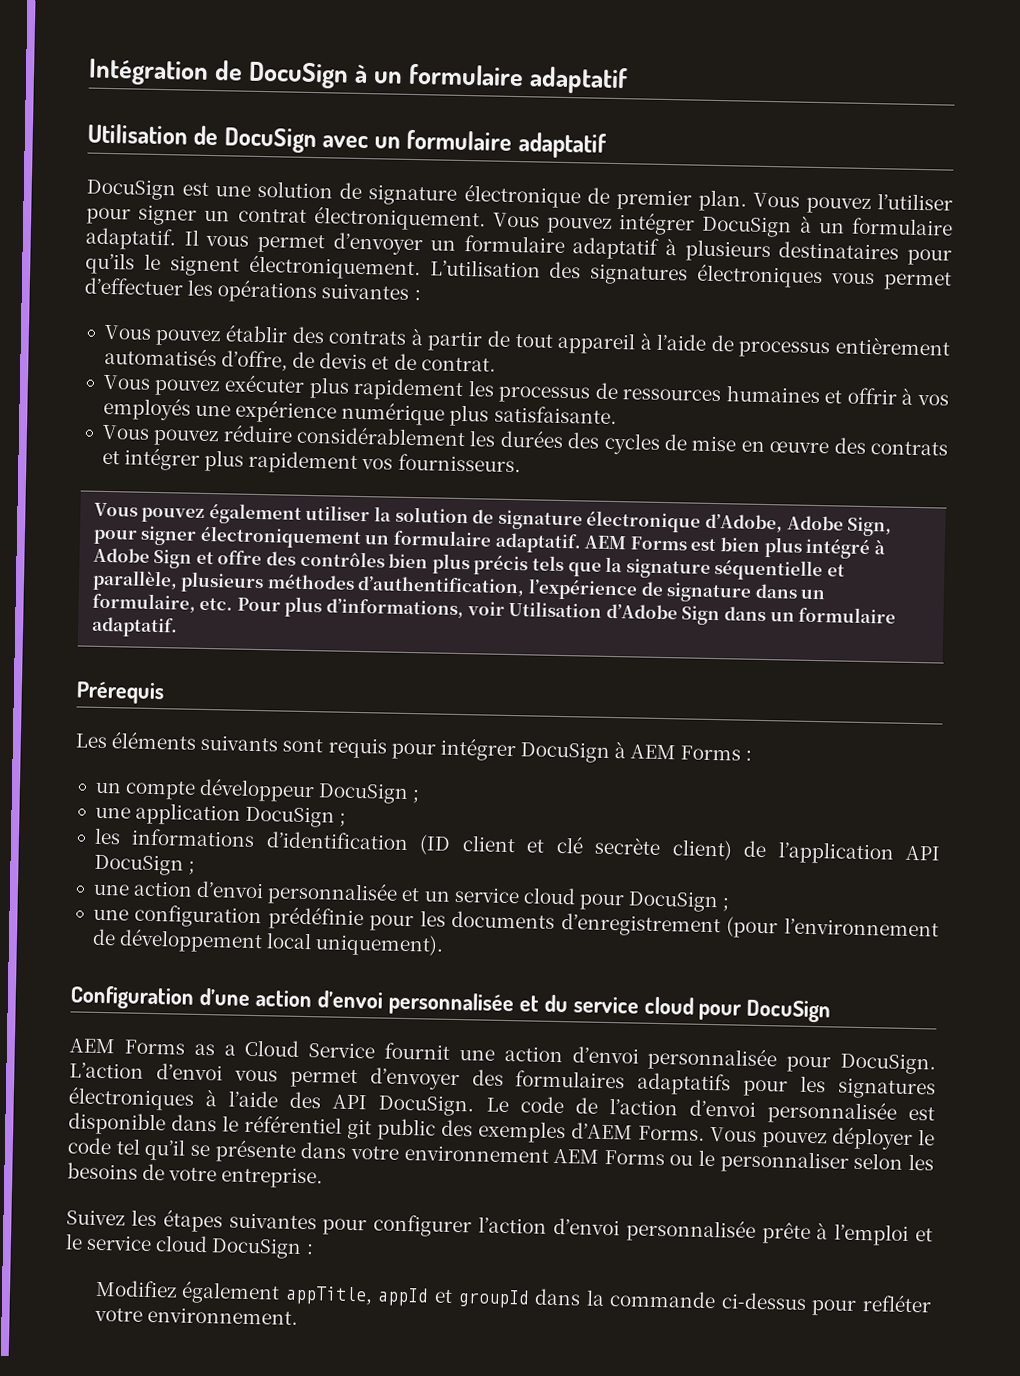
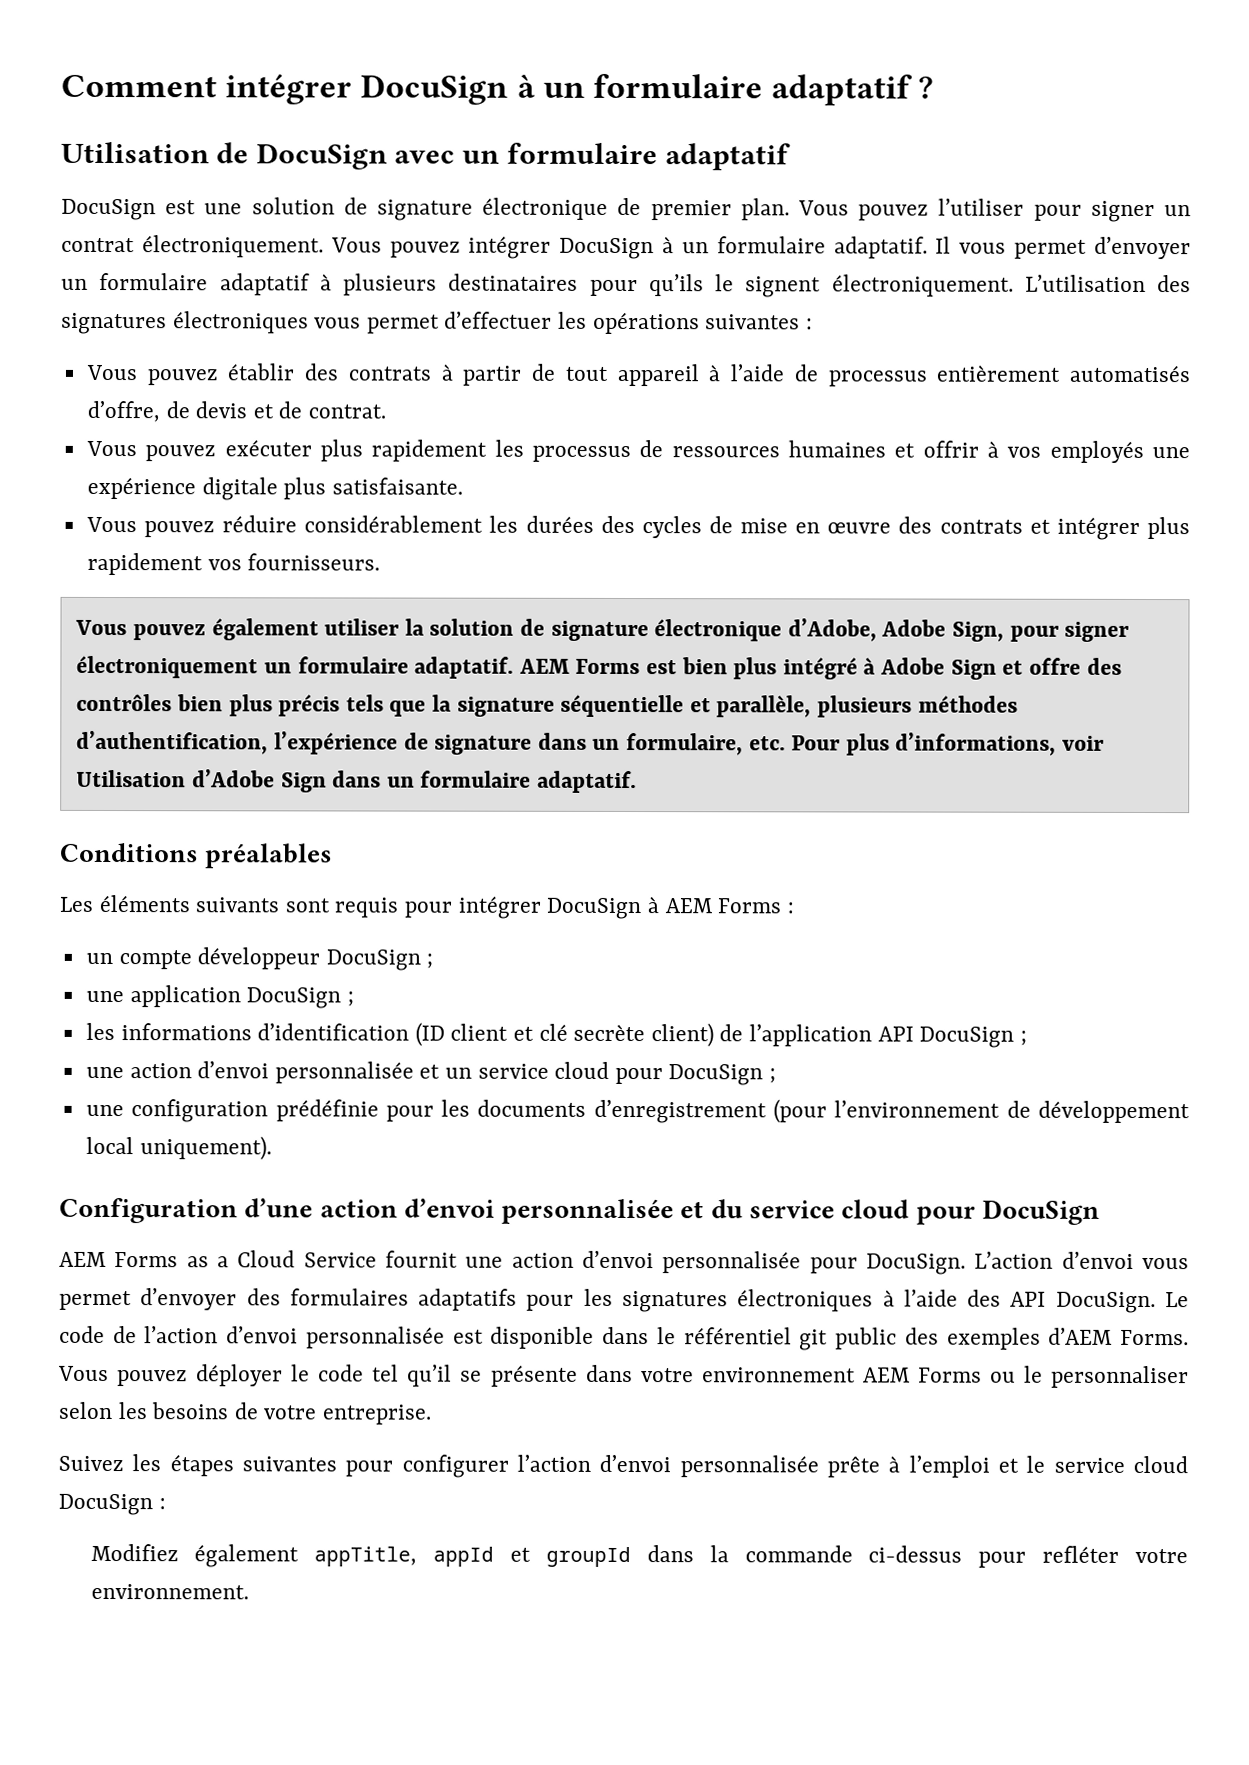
- Intégration de DocuSign à un formulaire adaptatif
+ Comment intégrer DocuSign à un formulaire adaptatif ?
- Vous pouvez exécuter plus rapidement les processus de ressources humaines et offrir à vos employés une expérience numérique plus satisfaisante.
+ Vous pouvez exécuter plus rapidement les processus de ressources humaines et offrir à vos employés une expérience digitale plus satisfaisante.
- Prérequis
+ Conditions préalables

